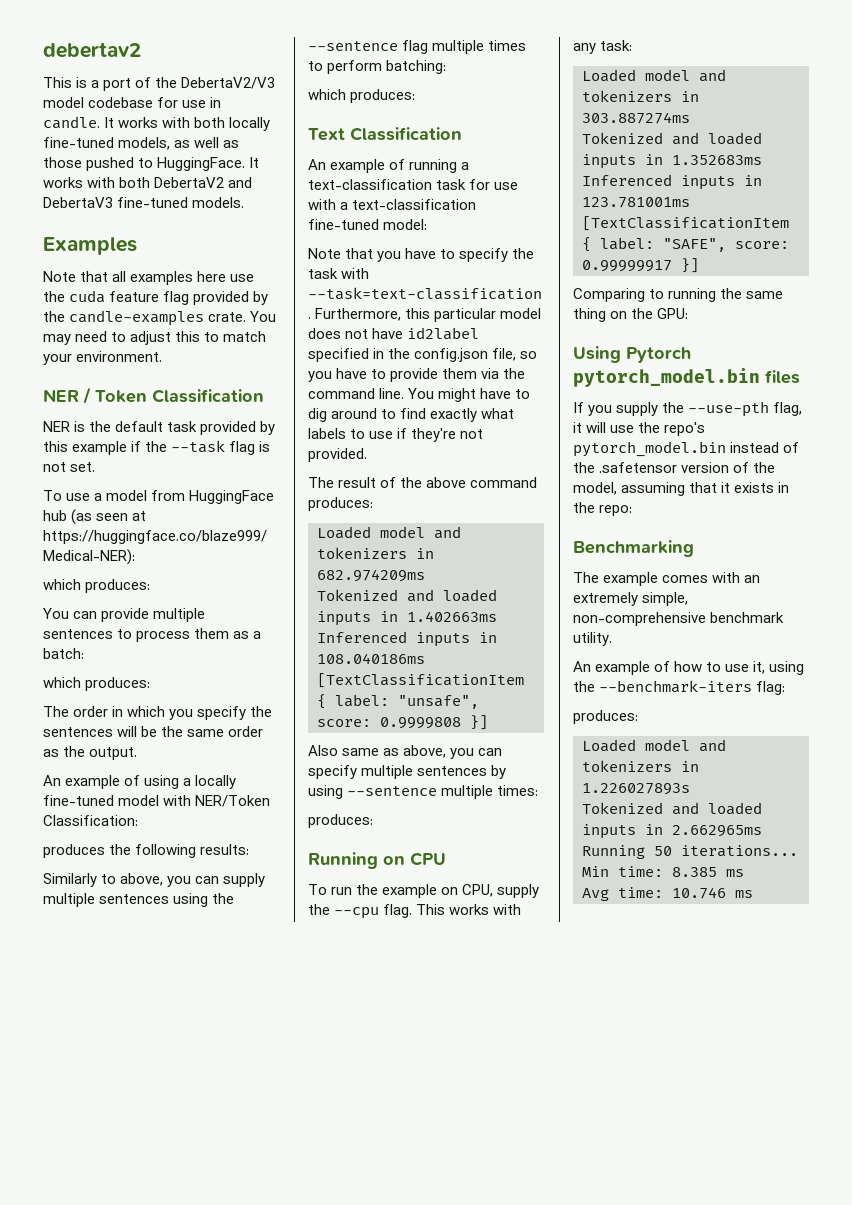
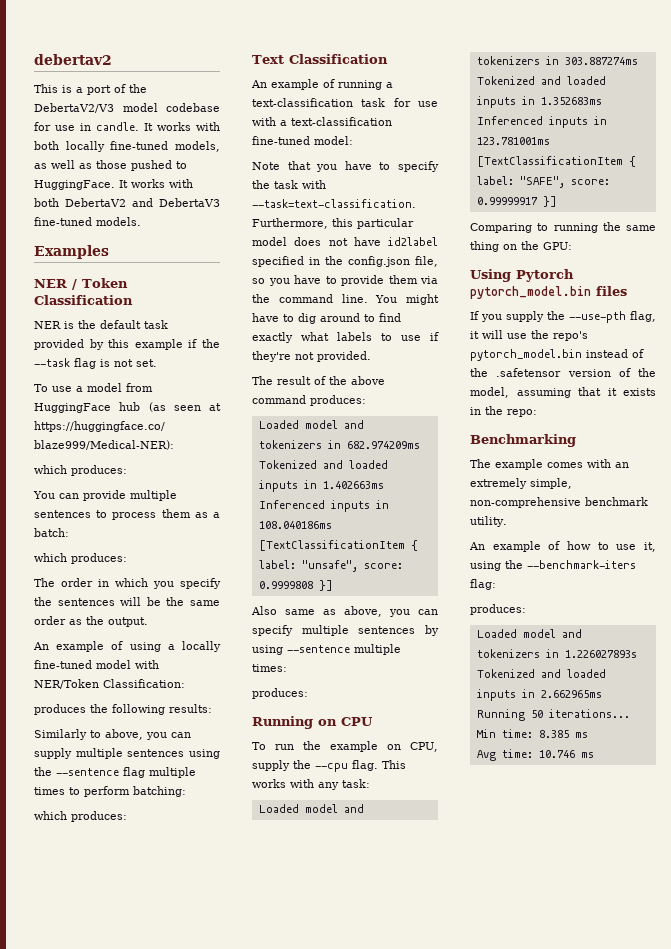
- Note that all examples here use the cuda feature flag provided by the candle-examples crate. You may need to adjust this to match your environment.

